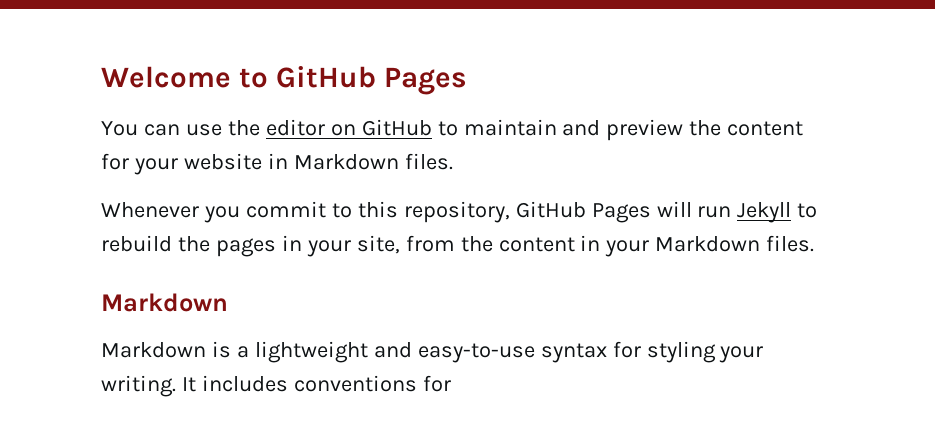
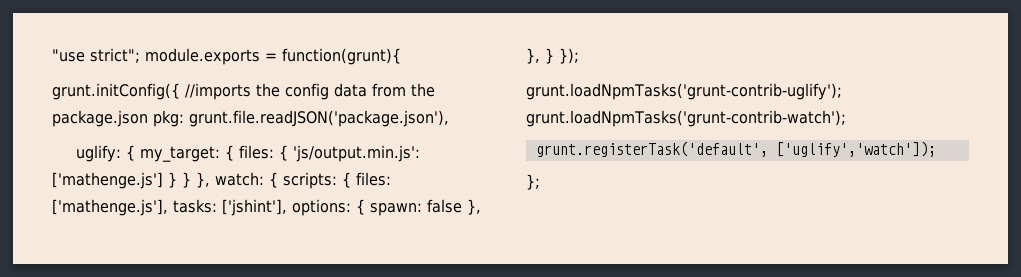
- Welcome to GitHub Pages
- You can use the editor on GitHub to maintain and preview the content for your website in Markdown files.
- Whenever you commit to this repository, GitHub Pages will run Jekyll to rebuild the pages in your site, from the content in your Markdown files.
- Markdown
- Markdown is a lightweight and easy-to-use syntax for styling your writing. It includes conventions for
+ "use strict"; module.exports = function(grunt){
+ grunt.initConfig({ //imports the config data from the package.json pkg: grunt.file.readJSON('package.json'),
+ uglify: { my_target: { files: { 'js/output.min.js': ['mathenge.js'] } } }, watch: { scripts: { files: ['mathenge.js'], tasks: ['jshint'], options: { spawn: false }, }, } });
+ grunt.loadNpmTasks('grunt-contrib-uglify'); grunt.loadNpmTasks('grunt-contrib-watch');
+ grunt.registerTask('default', ['uglify','watch']);
+ };

